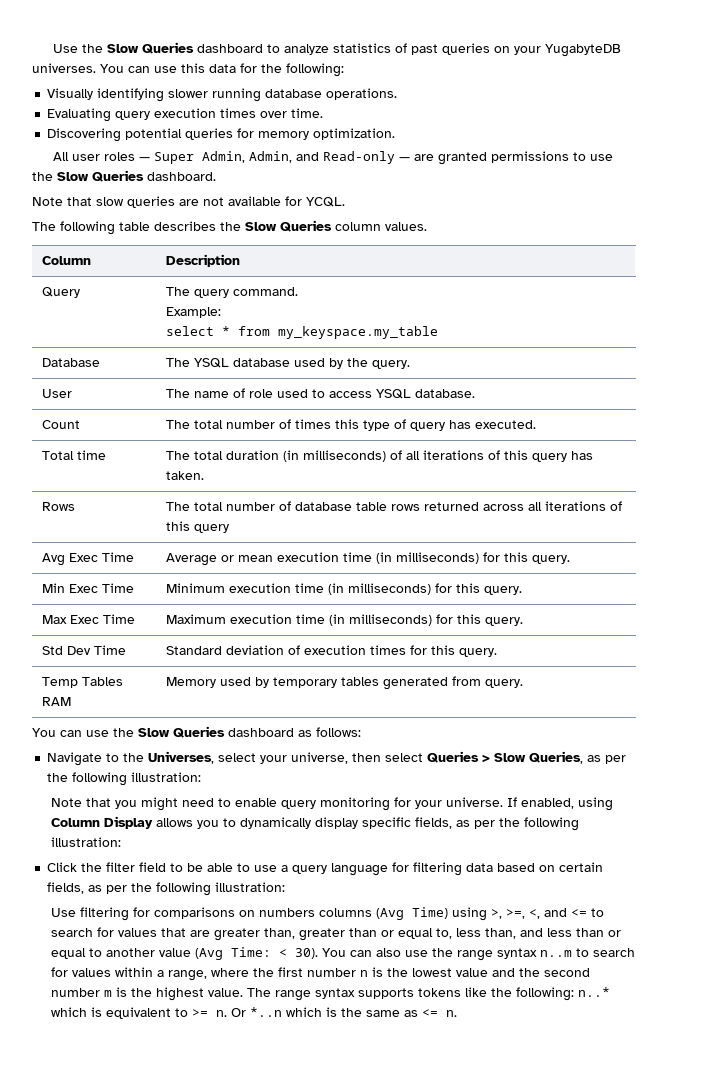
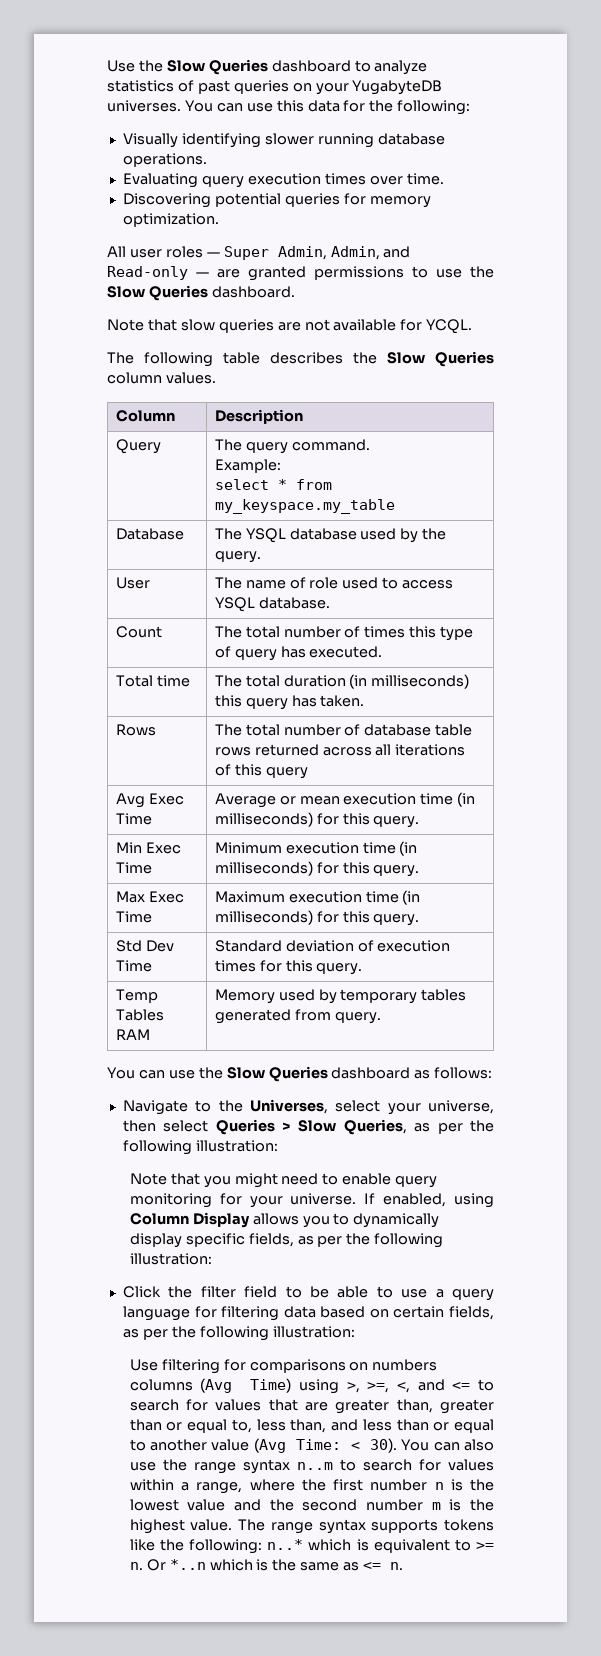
- Total time | The total duration (in milliseconds) of all iterations of this query has taken.
+ Total time | The total duration (in milliseconds) this query has taken.

